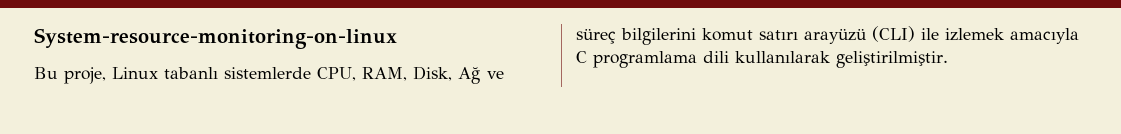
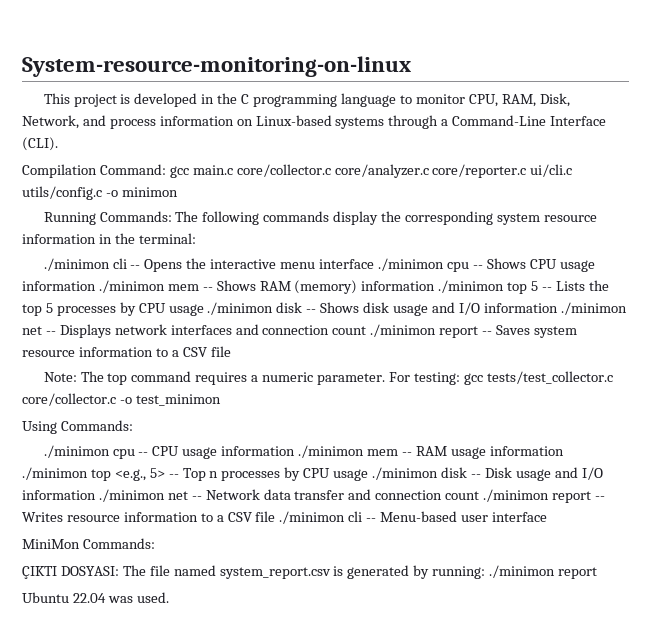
- Bu proje, Linux tabanlı sistemlerde CPU, RAM, Disk, Ağ ve süreç bilgilerini komut satırı arayüzü (CLI) ile izlemek amacıyla C programlama dili kullanılarak geliştirilmiştir.
+ This project is developed in the C programming language to monitor CPU, RAM, Disk, Network, and process information on Linux-based systems through a Command-Line Interface (CLI).
+ Compilation Command: gcc main.c core/collector.c core/analyzer.c core/reporter.c ui/cli.c utils/config.c -o minimon
+ Running Commands: The following commands display the corresponding system resource information in the terminal:
+ ./minimon cli -- Opens the interactive menu interface ./minimon cpu -- Shows CPU usage information ./minimon mem -- Shows RAM (memory) information ./minimon top 5 -- Lists the top 5 processes by CPU usage ./minimon disk -- Shows disk usage and I/O information ./minimon net -- Displays network interfaces and connection count ./minimon report -- Saves system resource information to a CSV file
+ Note: The top command requires a numeric parameter. For testing: gcc tests/test_collector.c core/collector.c -o test_minimon
+ Using Commands:
+ ./minimon cpu -- CPU usage information ./minimon mem -- RAM usage information ./minimon top <e.g., 5> -- Top n processes by CPU usage ./minimon disk -- Disk usage and I/O information ./minimon net -- Network data transfer and connection count ./minimon report -- Writes resource information to a CSV file ./minimon cli -- Menu-based user interface
+ MiniMon Commands:
+ ÇIKTI DOSYASI: The file named system_report.csv is generated by running: ./minimon report
+ Ubuntu 22.04 was used.

